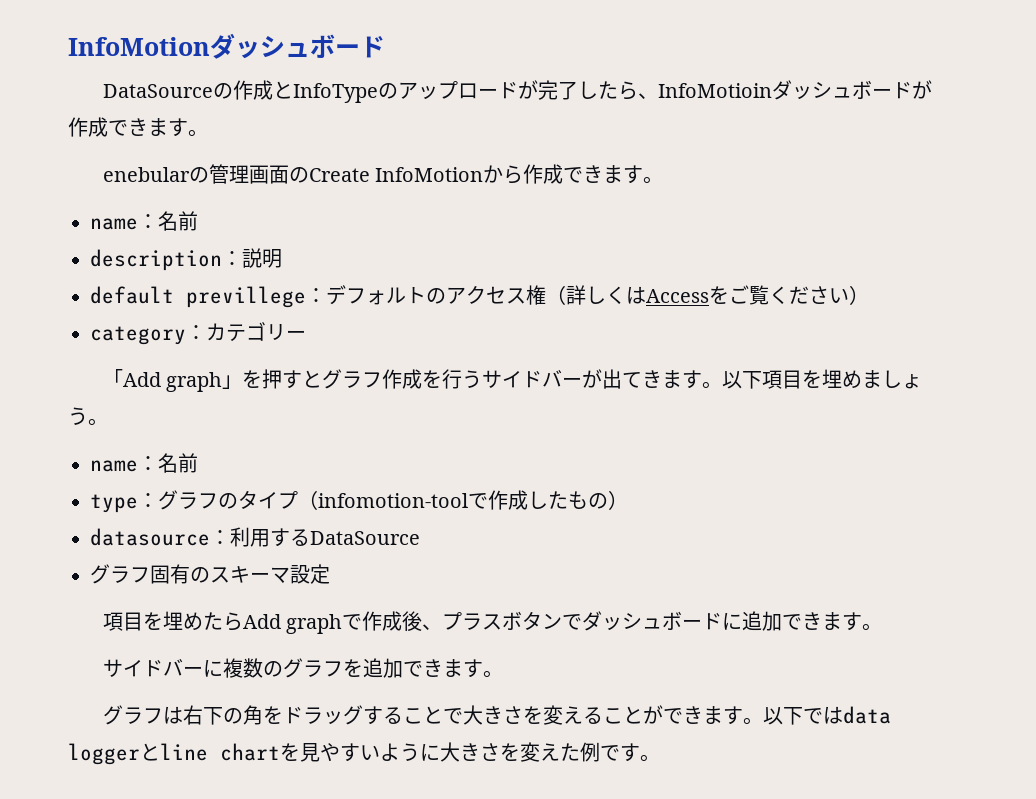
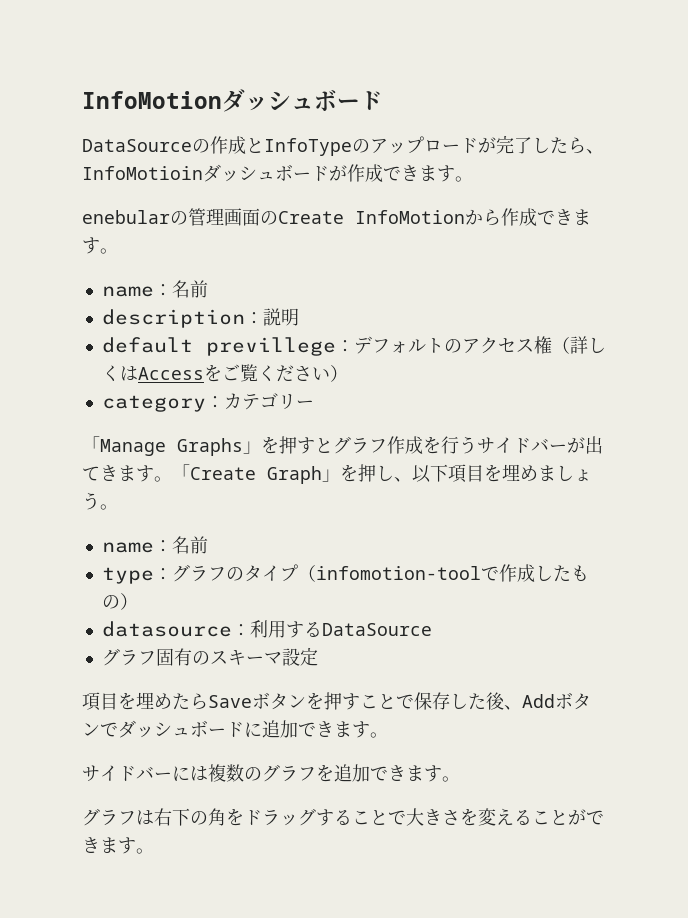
- 「Add graph」を押すとグラフ作成を行うサイドバーが出てきます。
+ 「Manage Graphs」を押すとグラフ作成を行うサイドバーが出てきます。
- 以下項目を埋めましょう。
+ 「Create Graph」を押し、以下項目を埋めましょう。
- 項目を埋めたらAdd graphで作成後、プラスボタンでダッシュボードに追加できます。
+ 項目を埋めたらSaveボタンを押すことで保存した後、Addボタンでダッシュボードに追加できます。
- サイドバーに複数のグラフを追加できます。
+ サイドバーには複数のグラフを追加できます。
- 以下ではdata loggerとline chartを見やすいように大きさを変えた例です。

